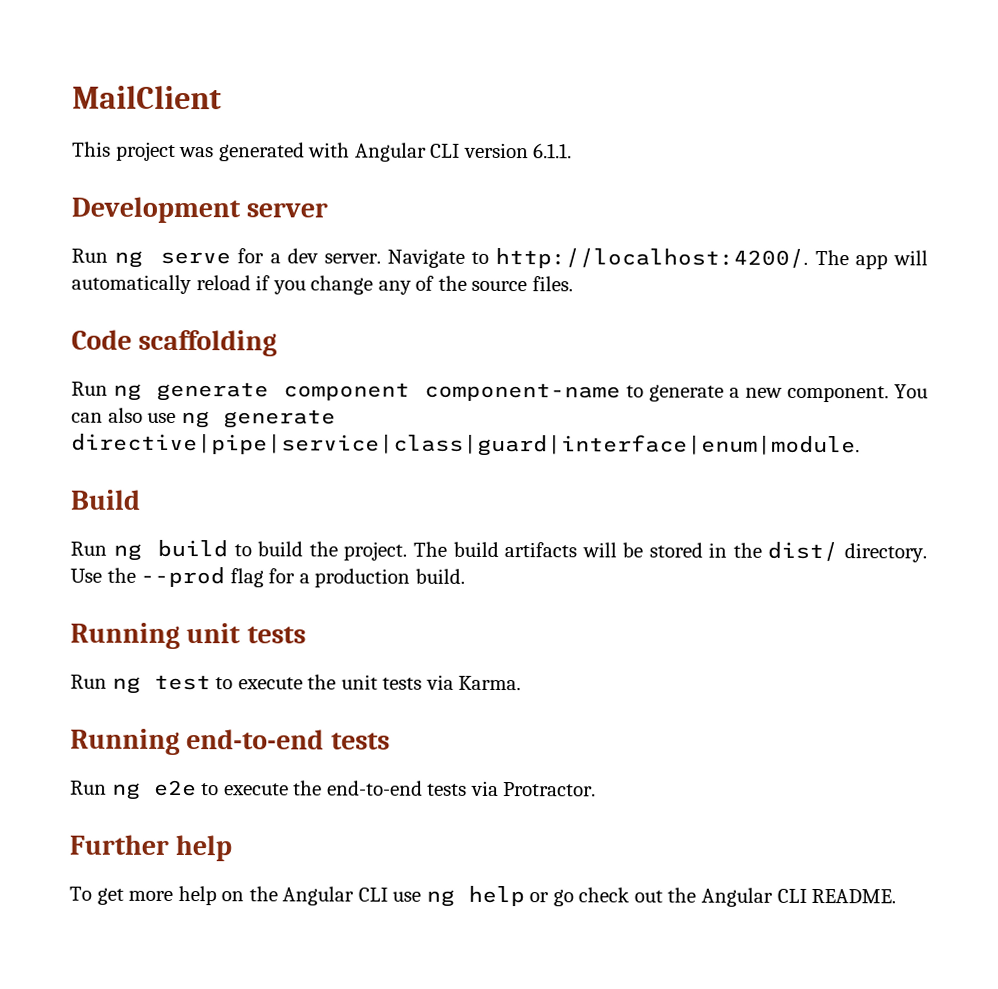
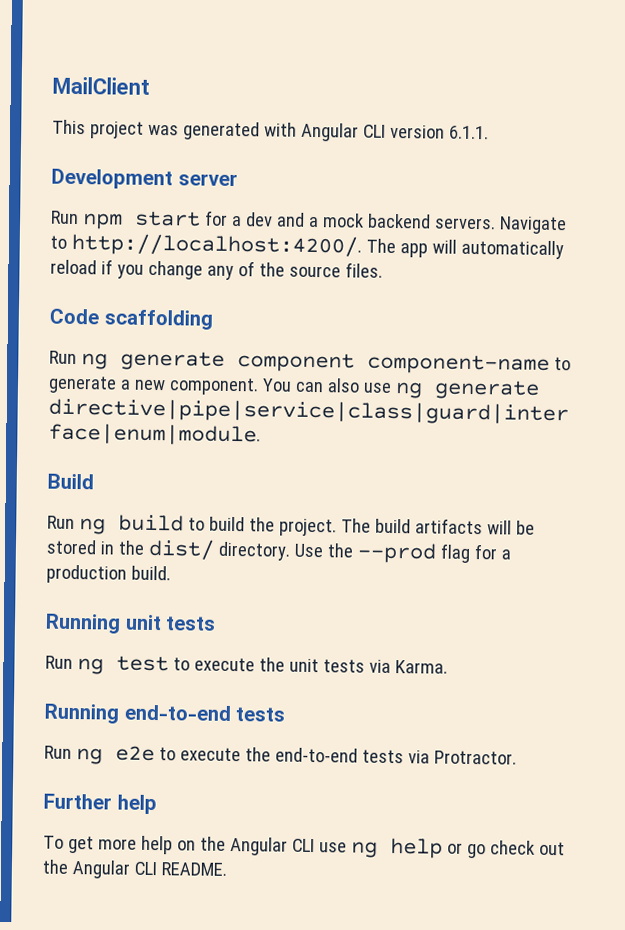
- Run ng serve for a dev server.
+ Run npm start for a dev and a mock backend servers.

